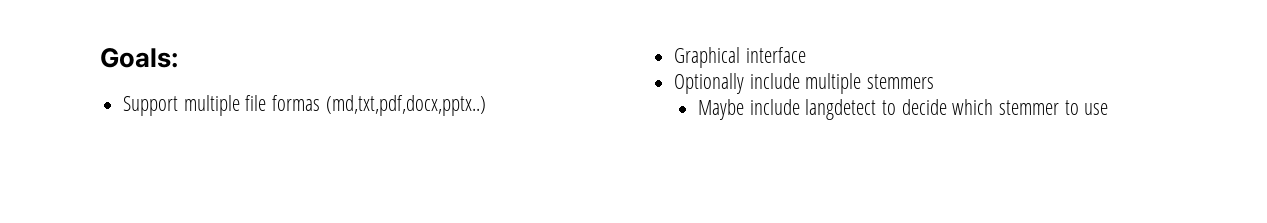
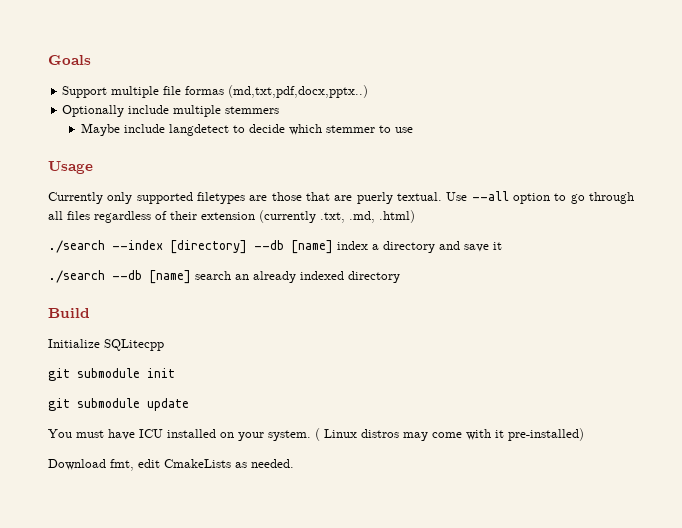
- Goals:
+ Goals
- Graphical interface
+ Usage
+ Currently only supported filetypes are those that are puerly textual. Use --all option to go through all files regardless of their extension (currently .txt, .md, .html)
+ ./search --index [directory] --db [name] index a directory and save it
+ ./search --db [name] search an already indexed directory
+ Build
+ Initialize SQLitecpp
+ git submodule init
+ git submodule update
+ You must have ICU installed on your system. ( Linux distros may come with it pre-installed)
+ Download fmt, edit CmakeLists as needed.

